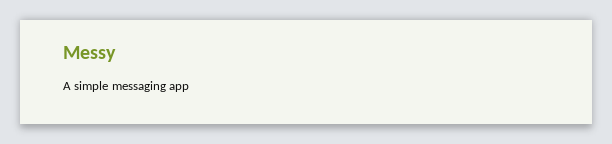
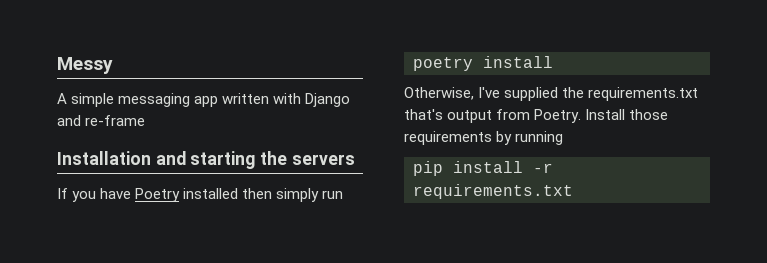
- A simple messaging app
+ A simple messaging app written with Django and re-frame
+ Installation and starting the servers
+ If you have Poetry installed then simply run
+ poetry install
+ Otherwise, I've supplied the requirements.txt that's output from Poetry. Install those requirements by running
+ pip install -r requirements.txt

